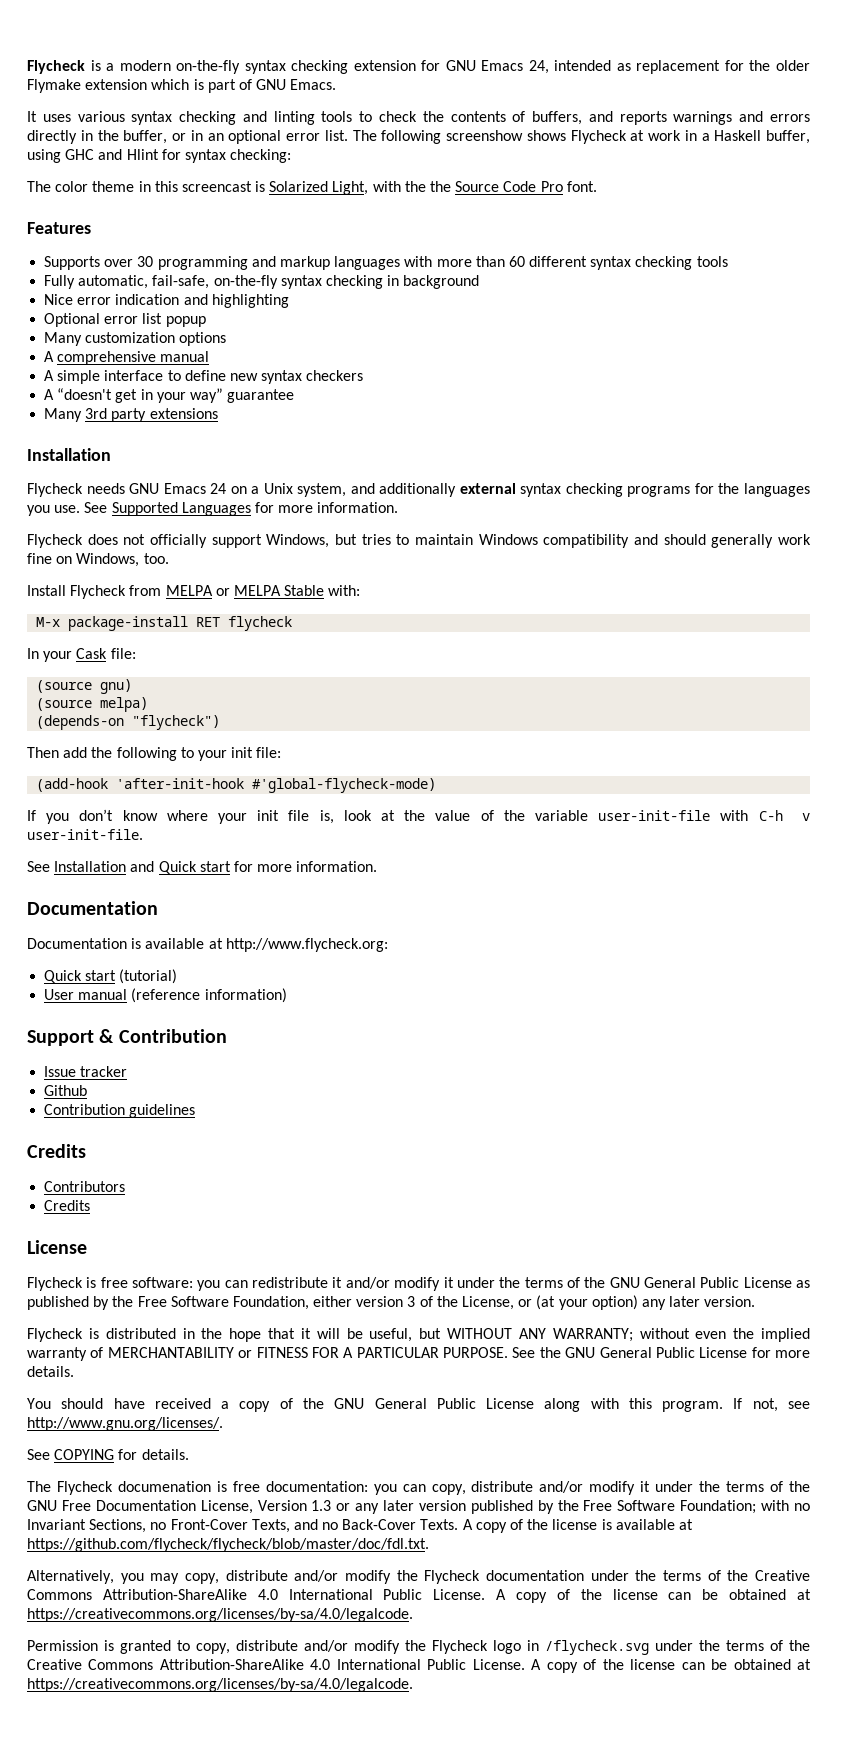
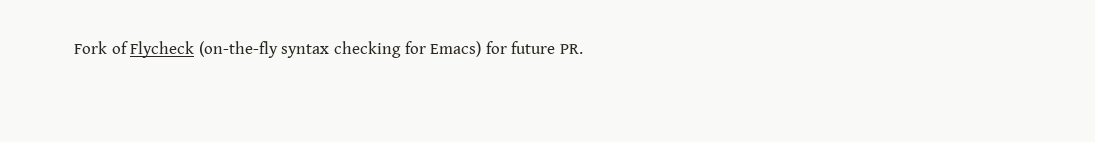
- Flycheck is a modern on-the-fly syntax checking extension for GNU Emacs 24, intended as replacement for the older Flymake extension which is part of GNU Emacs.
- It uses various syntax checking and linting tools to check the contents of buffers, and reports warnings and errors directly in the buffer, or in an optional error list. The following screenshow shows Flycheck at work in a Haskell buffer, using GHC and Hlint for syntax checking:
- The color theme in this screencast is Solarized Light, with the the Source Code Pro font.
- Features
- Supports over 30 programming and markup languages with more than 60 different syntax checking tools
- Fully automatic, fail-safe, on-the-fly syntax checking in background
- Nice error indication and highlighting
- Optional error list popup
- Many customization options
- A comprehensive manual
- A simple interface to define new syntax checkers
- A “doesn't get in your way” guarantee
- Many 3rd party extensions
- Installation
- Flycheck needs GNU Emacs 24 on a Unix system, and additionally external syntax checking programs for the languages you use. See Supported Languages for more information.
- Flycheck does not officially support Windows, but tries to maintain Windows compatibility and should generally work fine on Windows, too.
- Install Flycheck from MELPA or MELPA Stable with:
- M-x package-install RET flycheck
- In your Cask file:
- (source gnu)
- (source melpa)
- (depends-on "flycheck")
- Then add the following to your init file:
- (add-hook 'after-init-hook #'global-flycheck-mode)
- If you don’t know where your init file is, look at the value of the variable user-init-file with C-h v user-init-file.
- See Installation and Quick start for more information.
- Documentation
- Documentation is available at http://www.flycheck.org:
- Quick start (tutorial)
- User manual (reference information)
- Support & Contribution
- Issue tracker
- Github
- Contribution guidelines
- Credits
- Contributors
- Credits
- License
- Flycheck is free software: you can redistribute it and/or modify it under the terms of the GNU General Public License as published by the Free Software Foundation, either version 3 of the License, or (at your option) any later version.
- Flycheck is distributed in the hope that it will be useful, but WITHOUT ANY WARRANTY; without even the implied warranty of MERCHANTABILITY or FITNESS FOR A PARTICULAR PURPOSE. See the GNU General Public License for more details.
- You should have received a copy of the GNU General Public License along with this program. If not, see http://www.gnu.org/licenses/.
- See COPYING for details.
- The Flycheck documenation is free documentation: you can copy, distribute and/or modify it under the terms of the GNU Free Documentation License, Version 1.3 or any later version published by the Free Software Foundation; with no Invariant Sections, no Front-Cover Texts, and no Back-Cover Texts. A copy of the license is available at https://github.com/flycheck/flycheck/blob/master/doc/fdl.txt.
- Alternatively, you may copy, distribute and/or modify the Flycheck documentation under the terms of the Creative Commons Attribution-ShareAlike 4.0 International Public License. A copy of the license can be obtained at https://creativecommons.org/licenses/by-sa/4.0/legalcode.
- Permission is granted to copy, distribute and/or modify the Flycheck logo in /flycheck.svg under the terms of the Creative Commons Attribution-ShareAlike 4.0 International Public License. A copy of the license can be obtained at https://creativecommons.org/licenses/by-sa/4.0/legalcode.
+ Fork of Flycheck (on-the-fly syntax checking for Emacs) for future PR.

